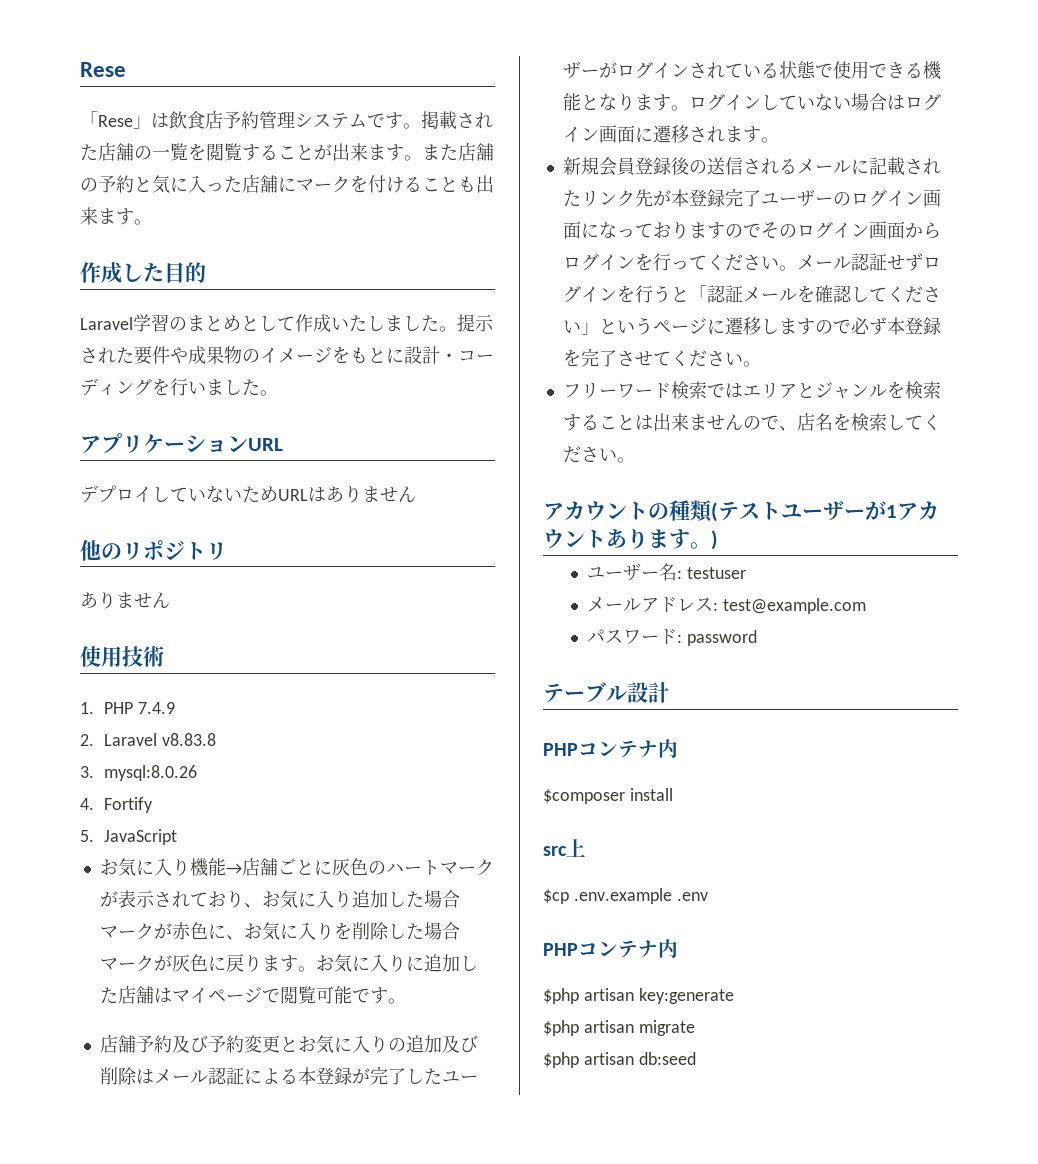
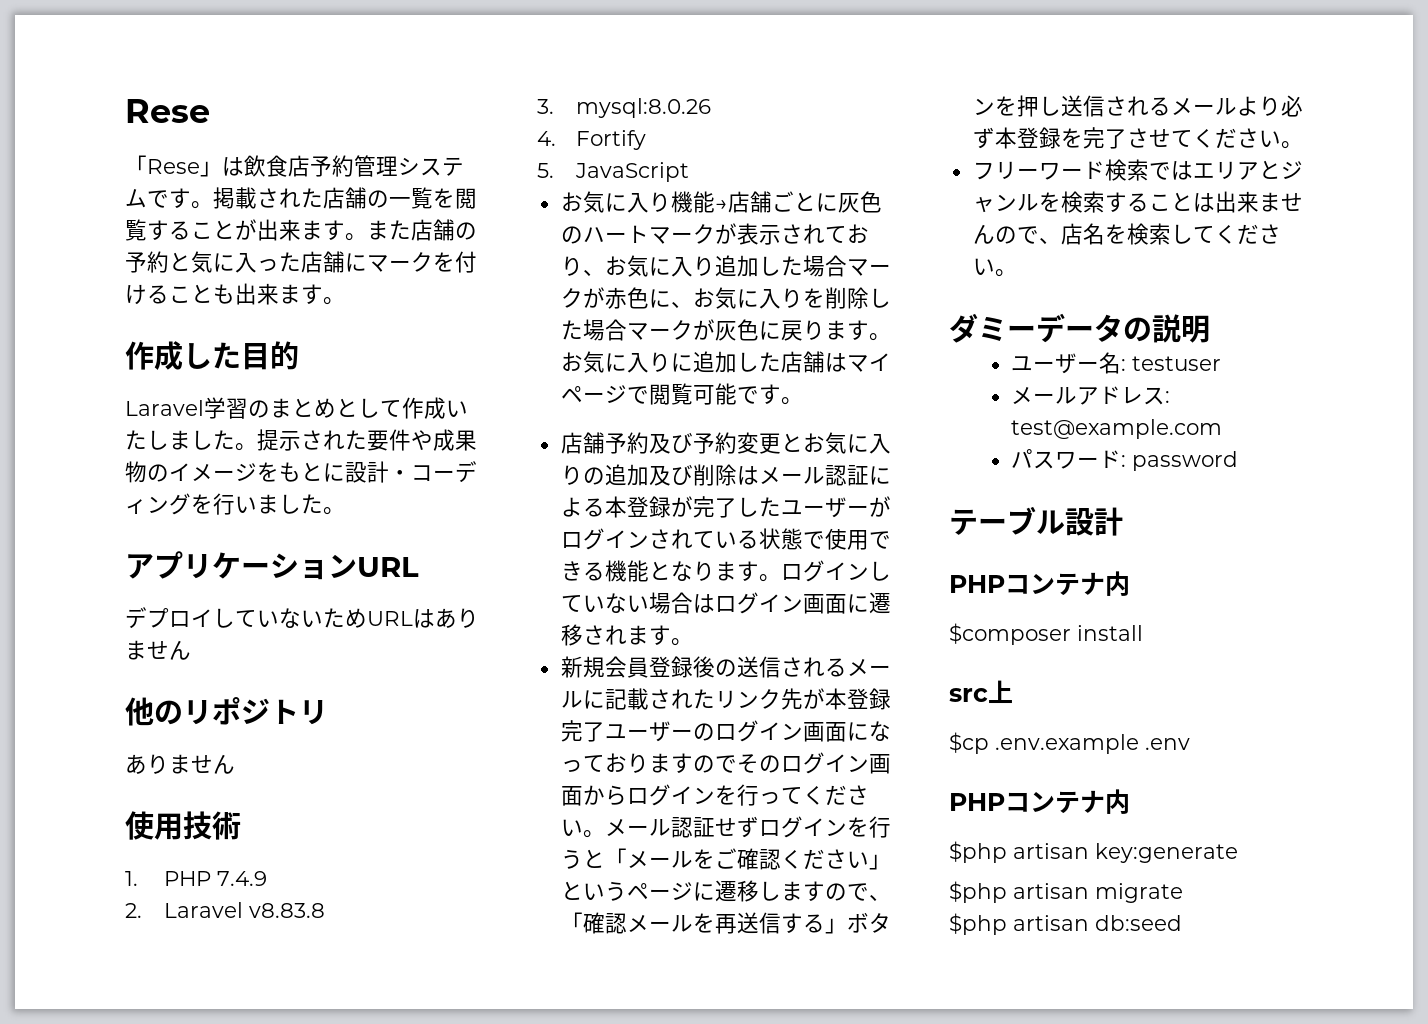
- メール認証せずログインを行うと「認証メールを確認してください」というページに遷移しますので必ず本登録を完了させてください。
+ メール認証せずログインを行うと「メールをご確認ください」というページに遷移しますので、「確認メールを再送信する」ボタンを押し送信されるメールより必ず本登録を完了させてください。
- アカウントの種類(テストユーザーが1アカウントあります。)
+ ダミーデータの説明

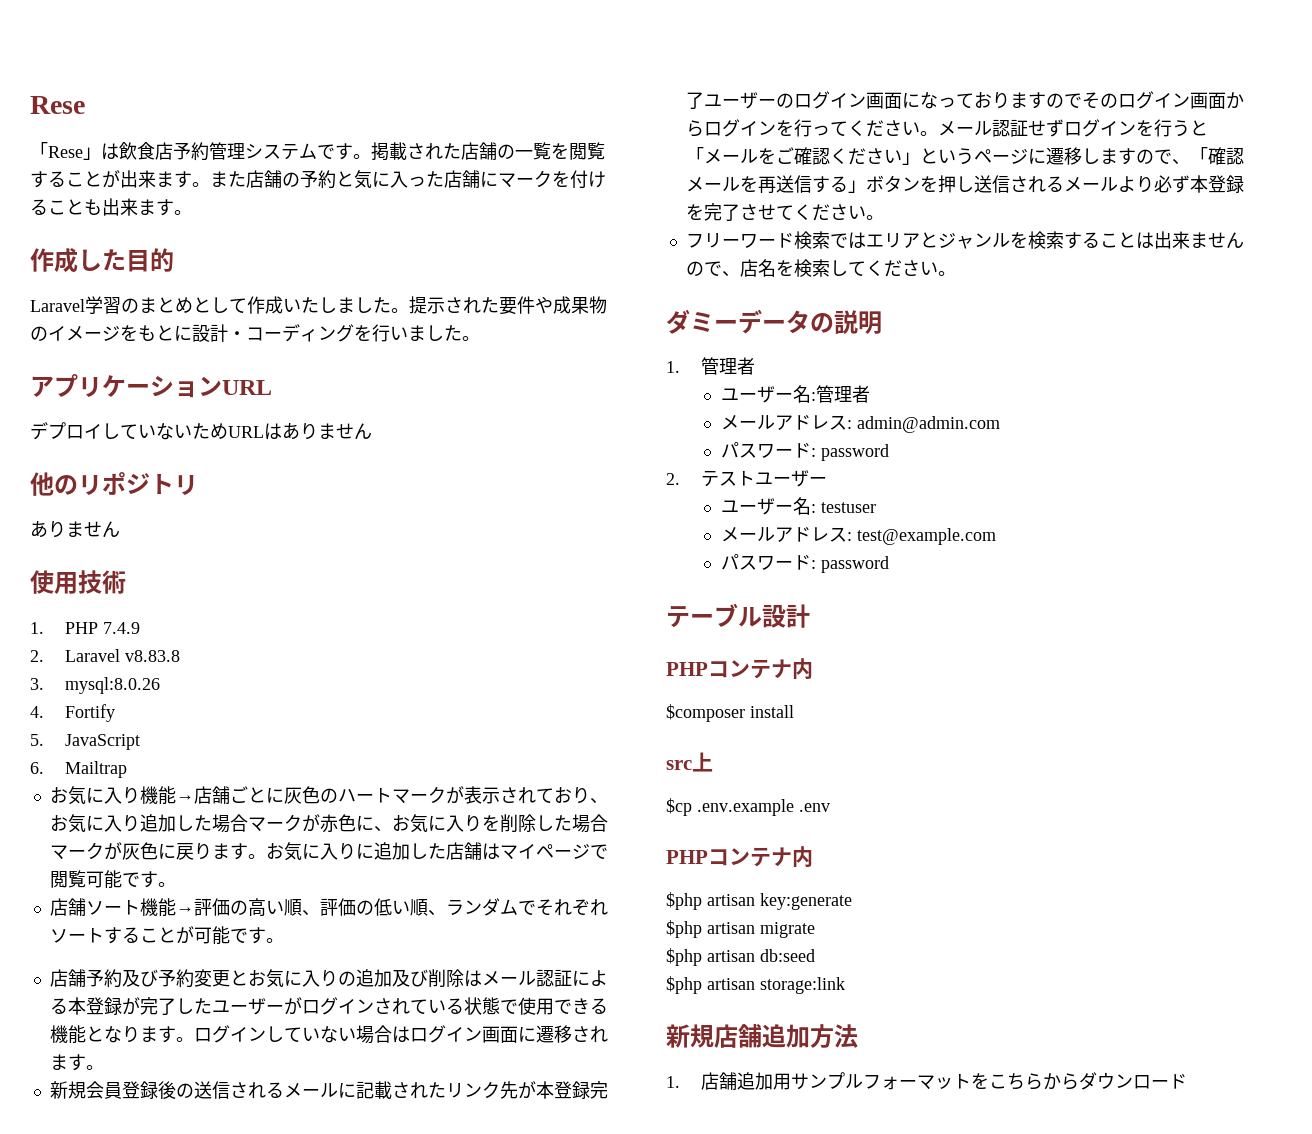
+ 6. Mailtrap
+ 店舗ソート機能→評価の高い順、評価の低い順、ランダムでそれぞれソートすることが可能です。
+ 1.管理者
+ ユーザー名:管理者
+ メールアドレス: admin@admin.com
+ パスワード: password
+ 2.テストユーザー
+ $php artisan storage:link
+ 新規店舗追加方法
+ 1.店舗追加用サンプルフォーマットをこちらからダウンロード

